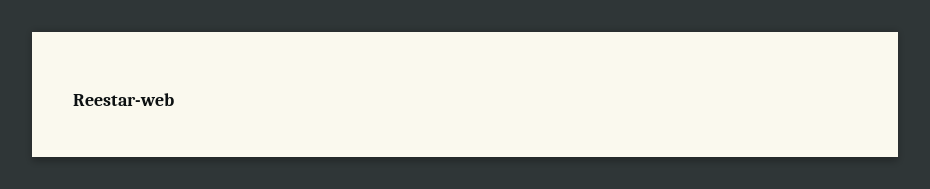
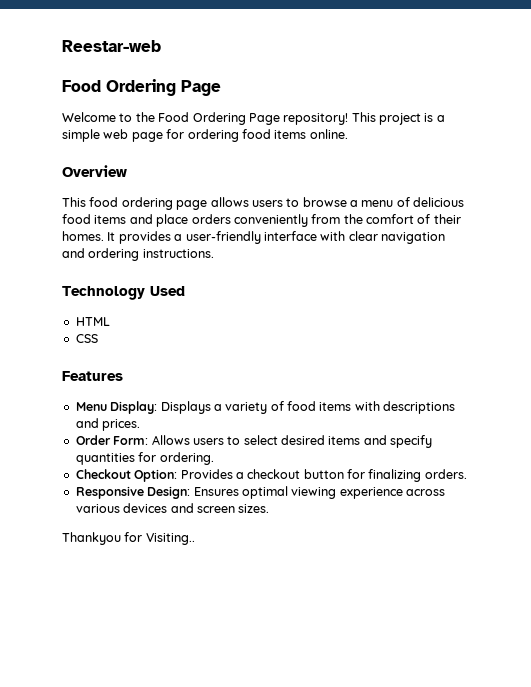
  Reestar-web
+ Food Ordering Page
+ Welcome to the Food Ordering Page repository! This project is a simple web page for ordering food items online.
+ Overview
+ This food ordering page allows users to browse a menu of delicious food items and place orders conveniently from the comfort of their homes. It provides a user-friendly interface with clear navigation and ordering instructions.
+ Technology Used
+ HTML
+ CSS
+ Features
+ Menu Display: Displays a variety of food items with descriptions and prices.
+ Order Form: Allows users to select desired items and specify quantities for ordering.
+ Checkout Option: Provides a checkout button for finalizing orders.
+ Responsive Design: Ensures optimal viewing experience across various devices and screen sizes.
+ Thankyou for Visiting..

